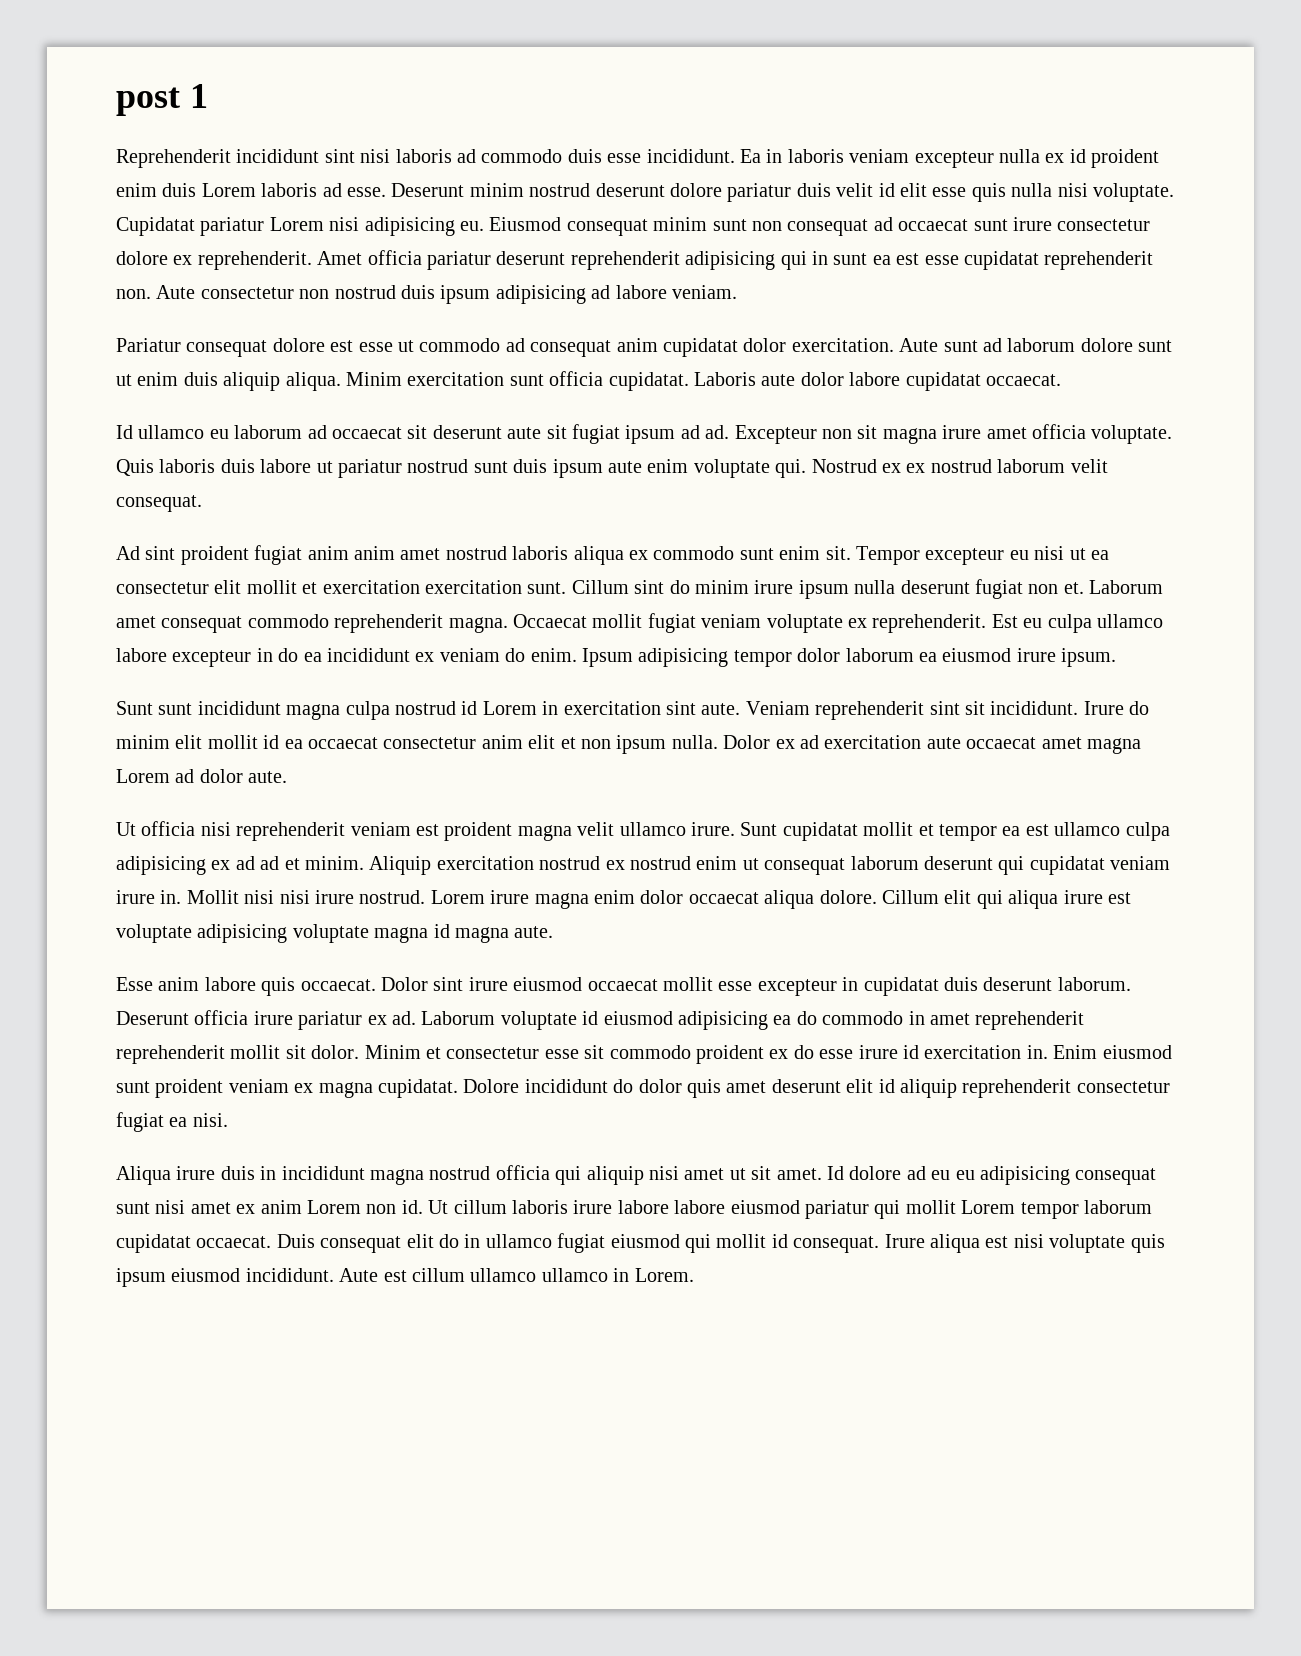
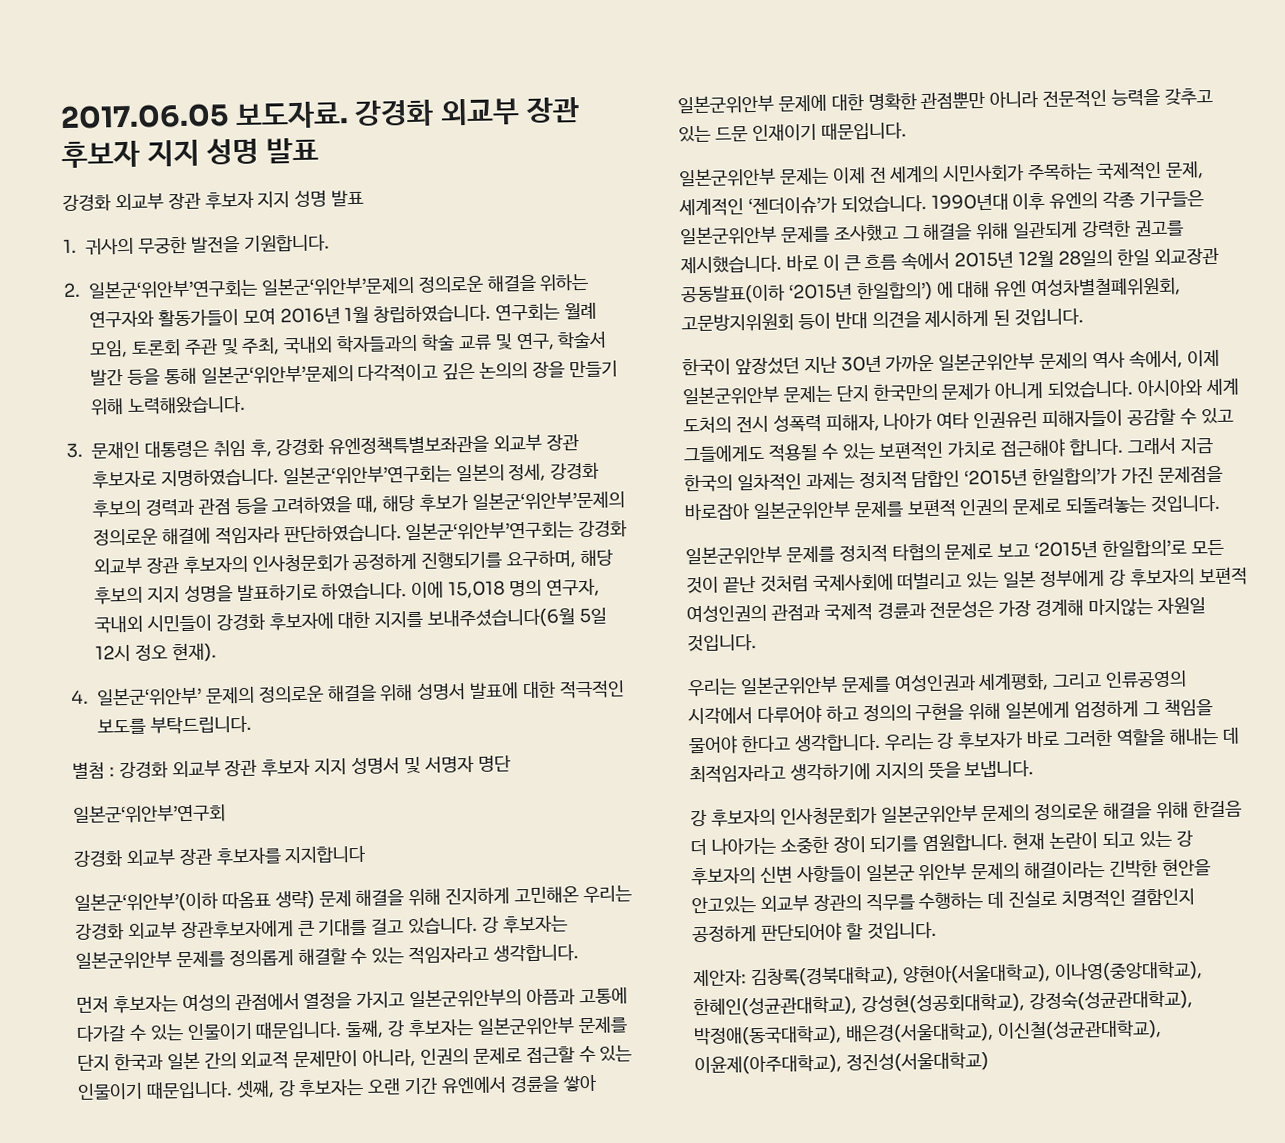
- post 1
- Reprehenderit incididunt sint nisi laboris ad commodo duis esse incididunt. Ea in laboris veniam excepteur nulla ex id proident enim duis Lorem laboris ad esse. Deserunt minim nostrud deserunt dolore pariatur duis velit id elit esse quis nulla nisi voluptate. Cupidatat pariatur Lorem nisi adipisicing eu. Eiusmod consequat minim sunt non consequat ad occaecat sunt irure consectetur dolore ex reprehenderit. Amet officia pariatur deserunt reprehenderit adipisicing qui in sunt ea est esse cupidatat reprehenderit non. Aute consectetur non nostrud duis ipsum adipisicing ad labore veniam.
- Pariatur consequat dolore est esse ut commodo ad consequat anim cupidatat dolor exercitation. Aute sunt ad laborum dolore sunt ut enim duis aliquip aliqua. Minim exercitation sunt officia cupidatat. Laboris aute dolor labore cupidatat occaecat.
- Id ullamco eu laborum ad occaecat sit deserunt aute sit fugiat ipsum ad ad. Excepteur non sit magna irure amet officia voluptate. Quis laboris duis labore ut pariatur nostrud sunt duis ipsum aute enim voluptate qui. Nostrud ex ex nostrud laborum velit consequat.
- Ad sint proident fugiat anim anim amet nostrud laboris aliqua ex commodo sunt enim sit. Tempor excepteur eu nisi ut ea consectetur elit mollit et exercitation exercitation sunt. Cillum sint do minim irure ipsum nulla deserunt fugiat non et. Laborum amet consequat commodo reprehenderit magna. Occaecat mollit fugiat veniam voluptate ex reprehenderit. Est eu culpa ullamco labore excepteur in do ea incididunt ex veniam do enim. Ipsum adipisicing tempor dolor laborum ea eiusmod irure ipsum.
- Sunt sunt incididunt magna culpa nostrud id Lorem in exercitation sint aute. Veniam reprehenderit sint sit incididunt. Irure do minim elit mollit id ea occaecat consectetur anim elit et non ipsum nulla. Dolor ex ad exercitation aute occaecat amet magna Lorem ad dolor aute.
- Ut officia nisi reprehenderit veniam est proident magna velit ullamco irure. Sunt cupidatat mollit et tempor ea est ullamco culpa adipisicing ex ad ad et minim. Aliquip exercitation nostrud ex nostrud enim ut consequat laborum deserunt qui cupidatat veniam irure in. Mollit nisi nisi irure nostrud. Lorem irure magna enim dolor occaecat aliqua dolore. Cillum elit qui aliqua irure est voluptate adipisicing voluptate magna id magna aute.
- Esse anim labore quis occaecat. Dolor sint irure eiusmod occaecat mollit esse excepteur in cupidatat duis deserunt laborum. Deserunt officia irure pariatur ex ad. Laborum voluptate id eiusmod adipisicing ea do commodo in amet reprehenderit reprehenderit mollit sit dolor. Minim et consectetur esse sit commodo proident ex do esse irure id exercitation in. Enim eiusmod sunt proident veniam ex magna cupidatat. Dolore incididunt do dolor quis amet deserunt elit id aliquip reprehenderit consectetur fugiat ea nisi.
- Aliqua irure duis in incididunt magna nostrud officia qui aliquip nisi amet ut sit amet. Id dolore ad eu eu adipisicing consequat sunt nisi amet ex anim Lorem non id. Ut cillum laboris irure labore labore eiusmod pariatur qui mollit Lorem tempor laborum cupidatat occaecat. Duis consequat elit do in ullamco fugiat eiusmod qui mollit id consequat. Irure aliqua est nisi voluptate quis ipsum eiusmod incididunt. Aute est cillum ullamco ullamco in Lorem.
+ 2017.06.05 보도자료. 강경화 외교부 장관 후보자 지지 성명 발표
+ 강경화 외교부 장관 후보자 지지 성명 발표
+ 1. 귀사의 무궁한 발전을 기원합니다.
+ 2. 일본군‘위안부’연구회는 일본군‘위안부’문제의 정의로운 해결을 위하는 연구자와 활동가들이 모여 2016년 1월 창립하였습니다. 연구회는 월례 모임, 토론회 주관 및 주최, 국내외 학자들과의 학술 교류 및 연구, 학술서 발간 등을 통해 일본군‘위안부’문제의 다각적이고 깊은 논의의 장을 만들기 위해 노력해왔습니다.
+ 3. 문재인 대통령은 취임 후, 강경화 유엔정책특별보좌관을 외교부 장관 후보자로 지명하였습니다. 일본군‘위안부’연구회는 일본의 정세, 강경화 후보의 경력과 관점 등을 고려하였을 때, 해당 후보가 일본군‘위안부’문제의 정의로운 해결에 적임자라 판단하였습니다. 일본군‘위안부’연구회는 강경화 외교부 장관 후보자의 인사청문회가 공정하게 진행되기를 요구하며, 해당 후보의 지지 성명을 발표하기로 하였습니다. 이에 15,018 명의 연구자, 국내외 시민들이 강경화 후보자에 대한 지지를 보내주셨습니다(6월 5일 12시 정오 현재).
+ 4. 일본군‘위안부’ 문제의 정의로운 해결을 위해 성명서 발표에 대한 적극적인 보도를 부탁드립니다.
+ 별첨 : 강경화 외교부 장관 후보자 지지 성명서 및 서명자 명단
+ 일본군‘위안부’연구회
+ 강경화 외교부 장관 후보자를 지지합니다
+ 일본군‘위안부’(이하 따옴표 생략) 문제 해결을 위해 진지하게 고민해온 우리는 강경화 외교부 장관후보자에게 큰 기대를 걸고 있습니다. 강 후보자는 일본군위안부 문제를 정의롭게 해결할 수 있는 적임자라고 생각합니다.
+ 먼저 후보자는 여성의 관점에서 열정을 가지고 일본군위안부의 아픔과 고통에 다가갈 수 있는 인물이기 때문입니다. 둘째, 강 후보자는 일본군위안부 문제를 단지 한국과 일본 간의 외교적 문제만이 아니라, 인권의 문제로 접근할 수 있는 인물이기 때문입니다. 셋째, 강 후보자는 오랜 기간 유엔에서 경륜을 쌓아 일본군위안부 문제에 대한 명확한 관점뿐만 아니라 전문적인 능력을 갖추고 있는 드문 인재이기 때문입니다.
+ 일본군위안부 문제는 이제 전 세계의 시민사회가 주목하는 국제적인 문제, 세계적인 ‘젠더이슈’가 되었습니다. 1990년대 이후 유엔의 각종 기구들은 일본군위안부 문제를 조사했고 그 해결을 위해 일관되게 강력한 권고를 제시했습니다. 바로 이 큰 흐름 속에서 2015년 12월 28일의 한일 외교장관 공동발표(이하 ‘2015년 한일합의’) 에 대해 유엔 여성차별철폐위원회, 고문방지위원회 등이 반대 의견을 제시하게 된 것입니다.
+ 한국이 앞장섰던 지난 30년 가까운 일본군위안부 문제의 역사 속에서, 이제 일본군위안부 문제는 단지 한국만의 문제가 아니게 되었습니다. 아시아와 세계 도처의 전시 성폭력 피해자, 나아가 여타 인권유린 피해자들이 공감할 수 있고 그들에게도 적용될 수 있는 보편적인 가치로 접근해야 합니다. 그래서 지금 한국의 일차적인 과제는 정치적 담합인 ‘2015년 한일합의’가 가진 문제점을 바로잡아 일본군위안부 문제를 보편적 인권의 문제로 되돌려놓는 것입니다.
+ 일본군위안부 문제를 정치적 타협의 문제로 보고 ‘2015년 한일합의’로 모든 것이 끝난 것처럼 국제사회에 떠벌리고 있는 일본 정부에게 강 후보자의 보편적 여성인권의 관점과 국제적 경륜과 전문성은 가장 경계해 마지않는 자원일 것입니다.
+ 우리는 일본군위안부 문제를 여성인권과 세계평화, 그리고 인류공영의 시각에서 다루어야 하고 정의의 구현을 위해 일본에게 엄정하게 그 책임을 물어야 한다고 생각합니다. 우리는 강 후보자가 바로 그러한 역할을 해내는 데 최적임자라고 생각하기에 지지의 뜻을 보냅니다.
+ 강 후보자의 인사청문회가 일본군위안부 문제의 정의로운 해결을 위해 한걸음 더 나아가는 소중한 장이 되기를 염원합니다. 현재 논란이 되고 있는 강 후보자의 신변 사항들이 일본군 위안부 문제의 해결이라는 긴박한 현안을 안고있는 외교부 장관의 직무를 수행하는 데 진실로 치명적인 결함인지 공정하게 판단되어야 할 것입니다.
+ 제안자: 김창록(경북대학교), 양현아(서울대학교), 이나영(중앙대학교), 한혜인(성균관대학교), 강성현(성공회대학교), 강정숙(성균관대학교), 박정애(동국대학교), 배은경(서울대학교), 이신철(성균관대학교), 이윤제(아주대학교), 정진성(서울대학교)

